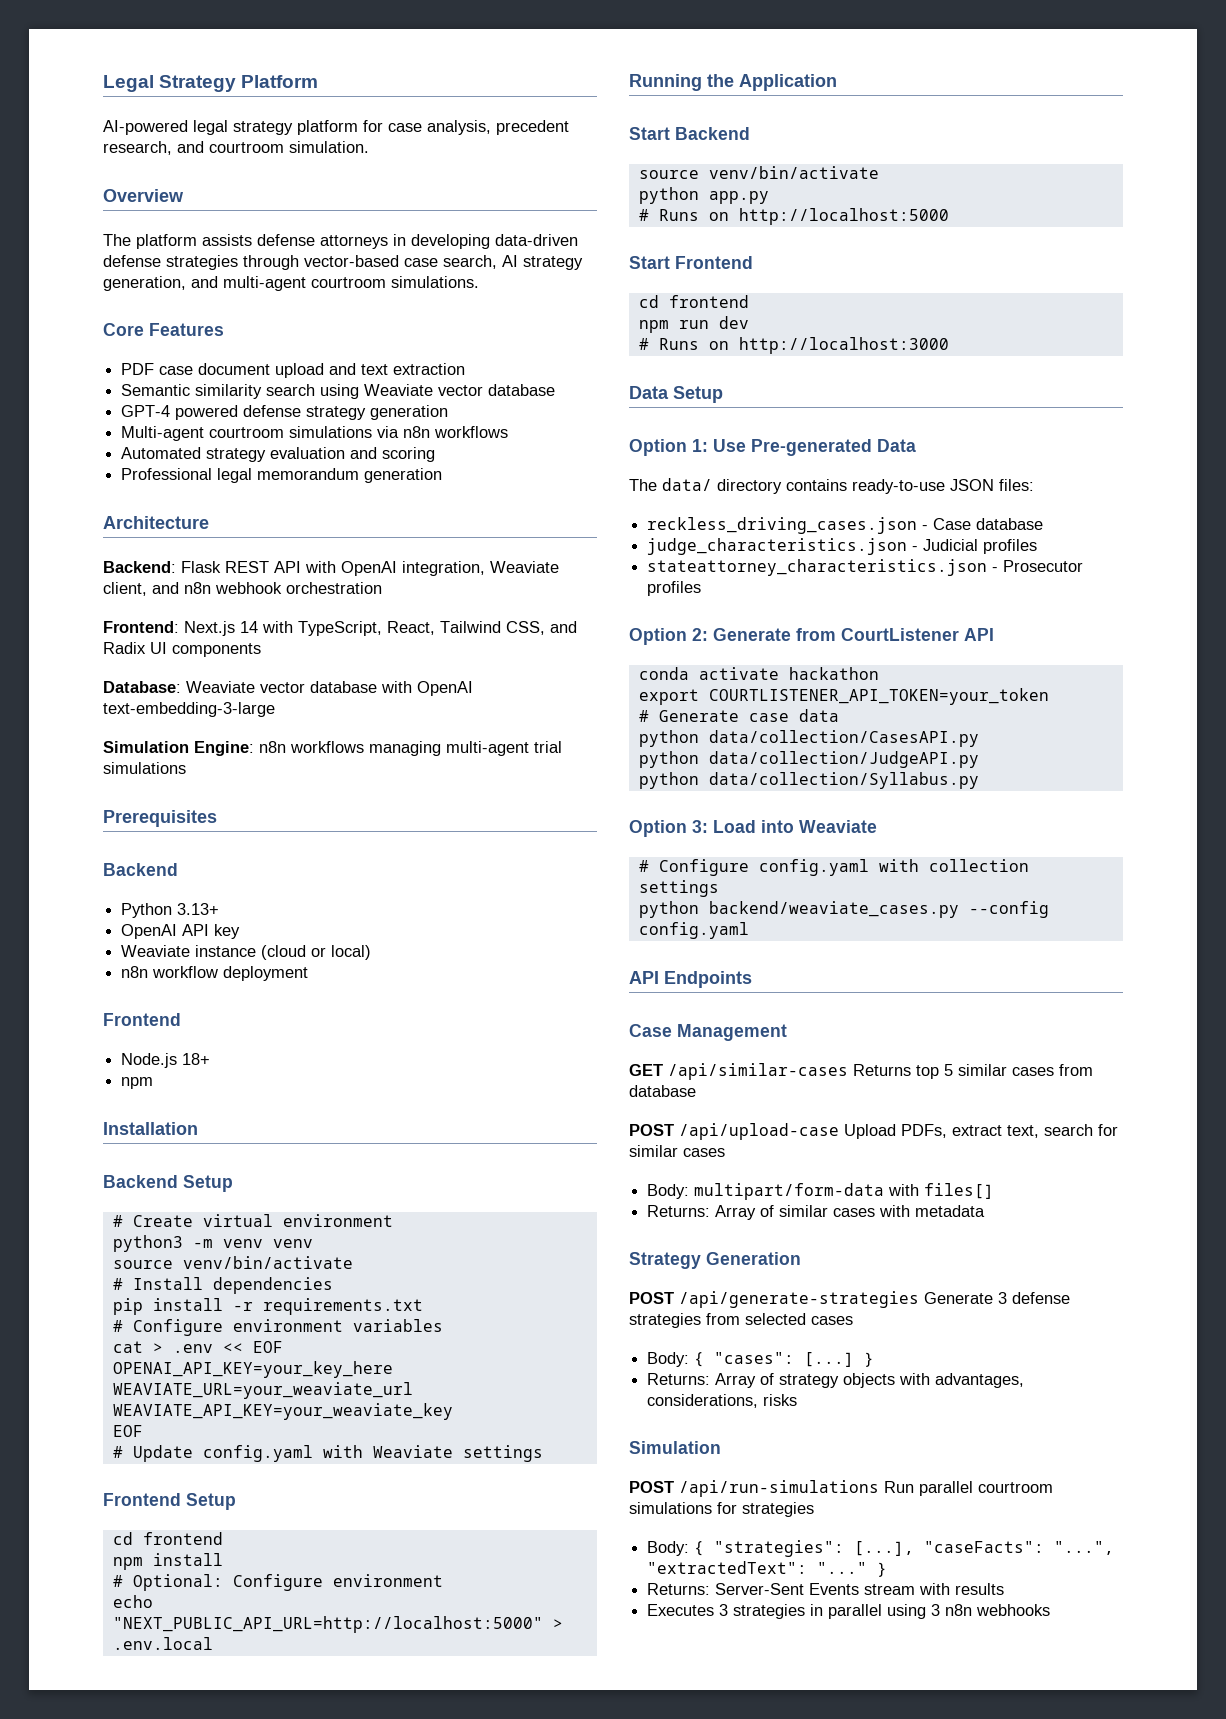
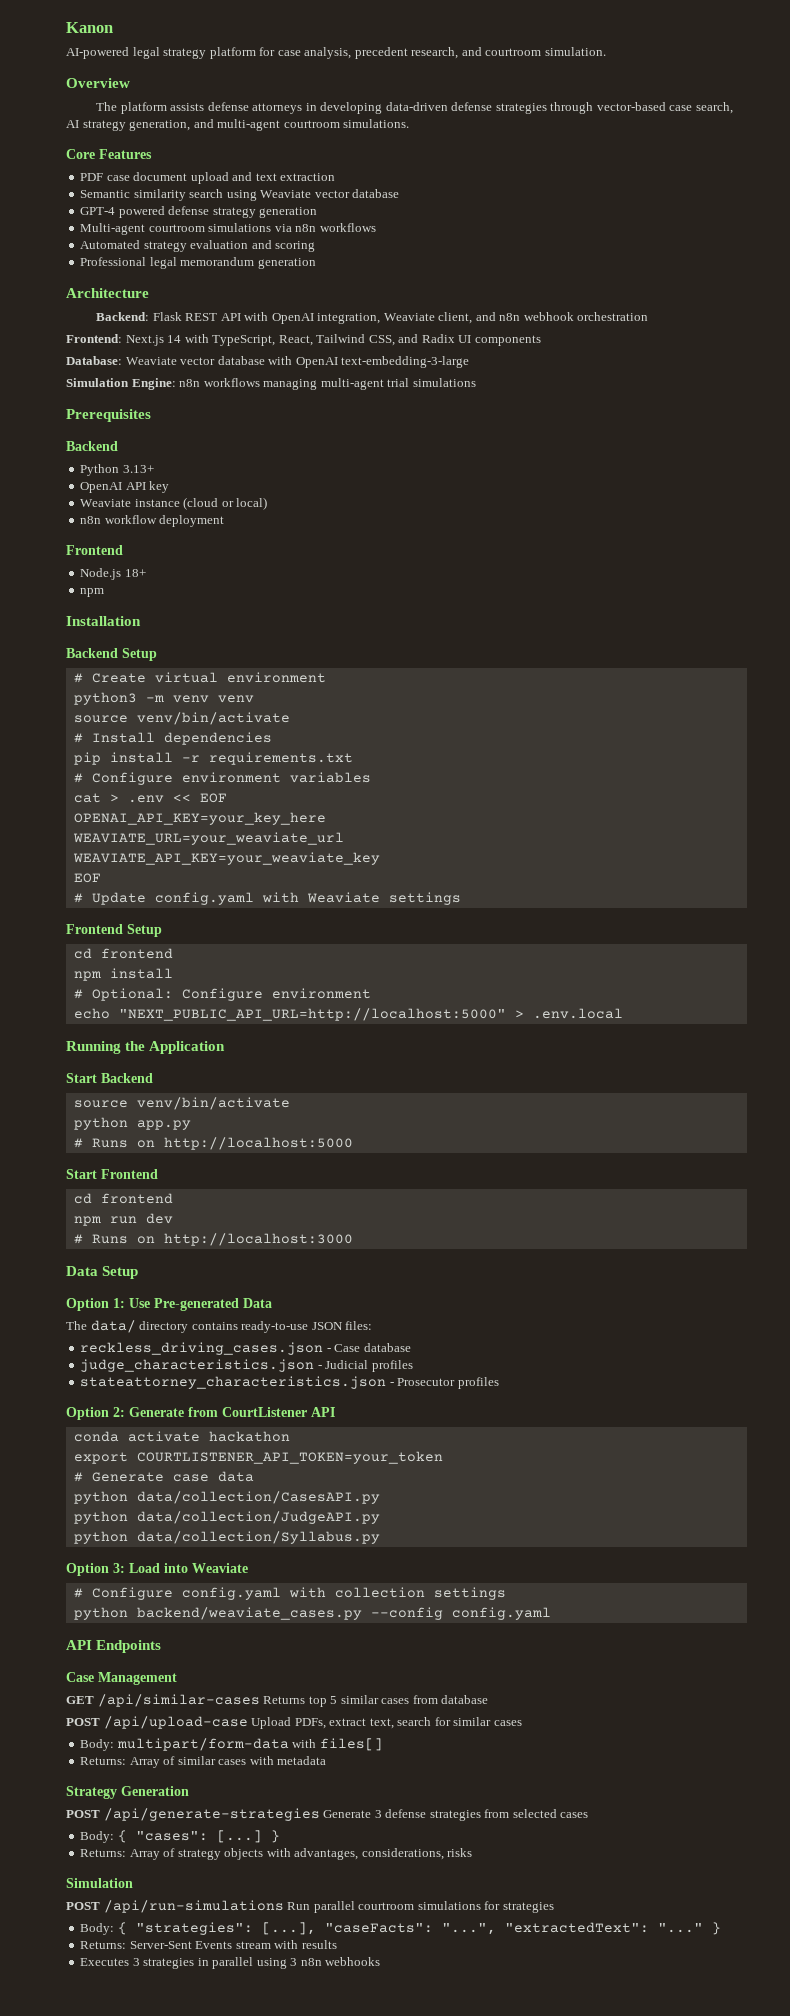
- Legal Strategy Platform
+ Kanon

